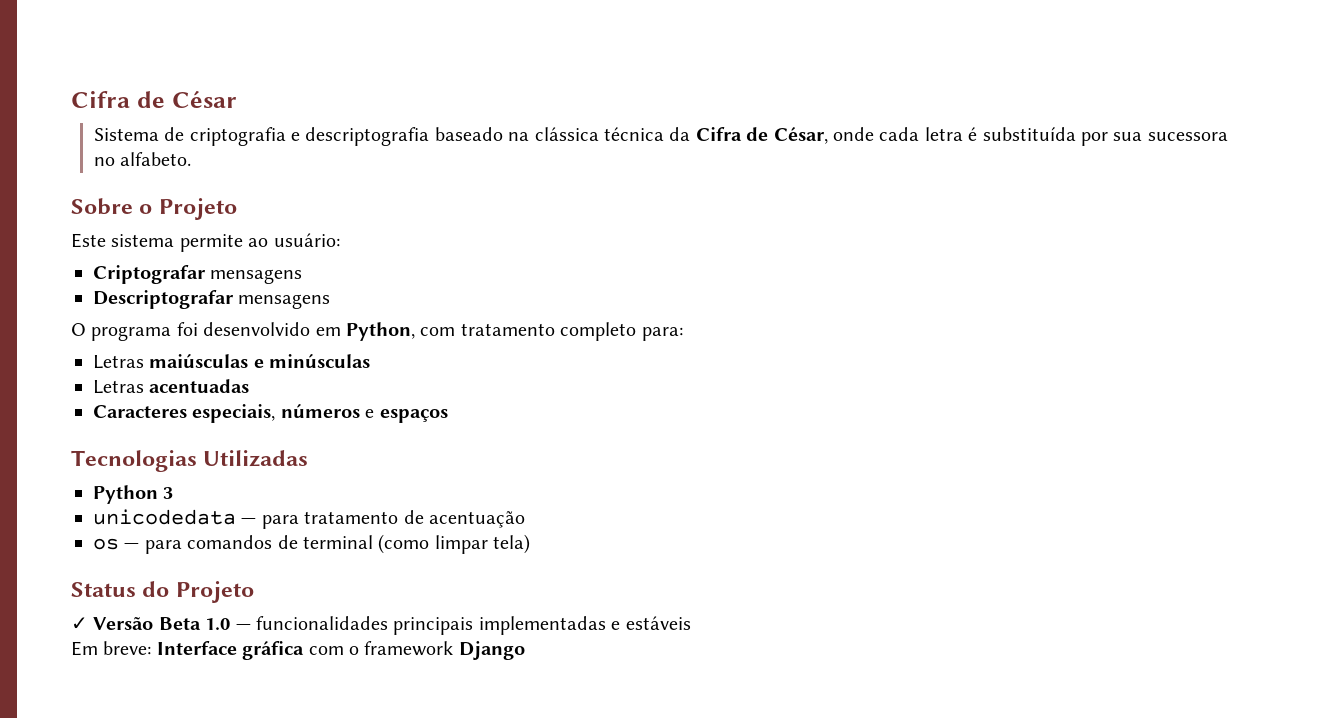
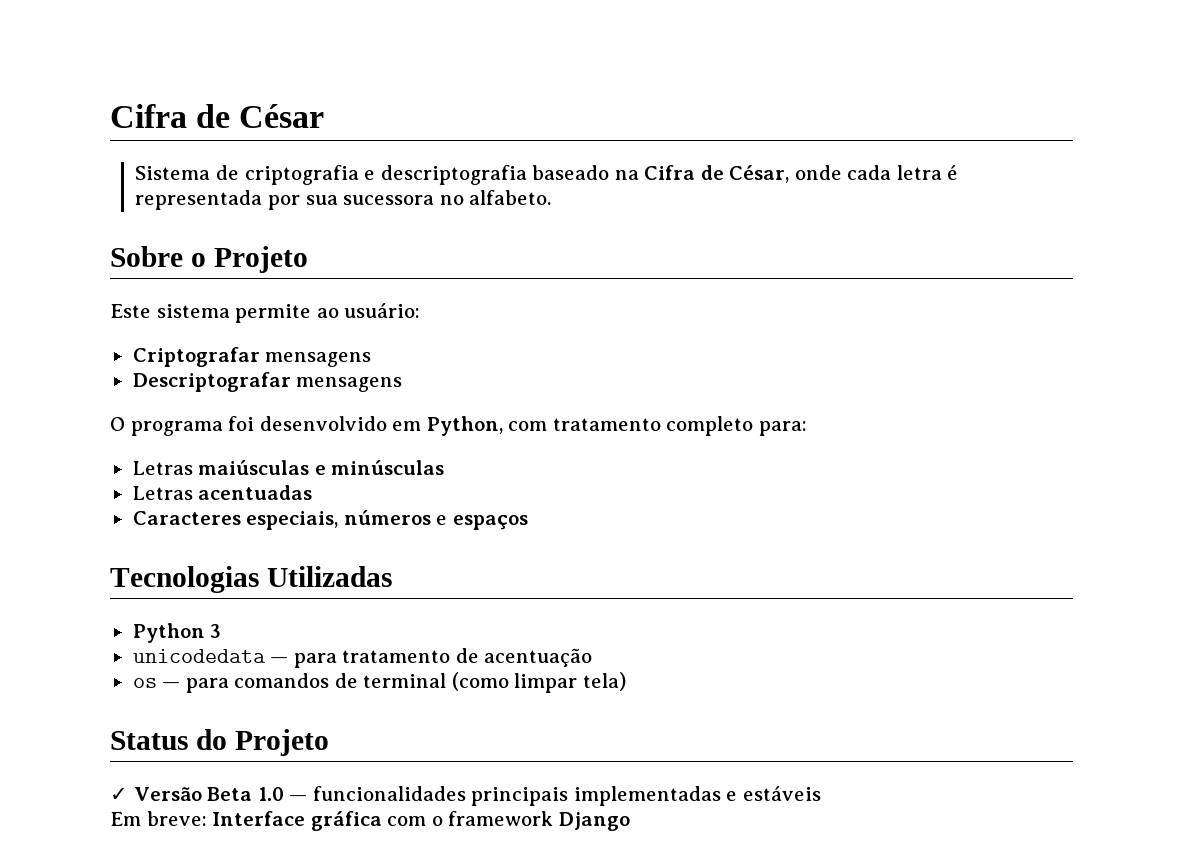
- Sistema de criptografia e descriptografia baseado na clássica técnica da Cifra de César, onde cada letra é substituída por sua sucessora no alfabeto.
+ Sistema de criptografia e descriptografia baseado na Cifra de César, onde cada letra é representada por sua sucessora no alfabeto.

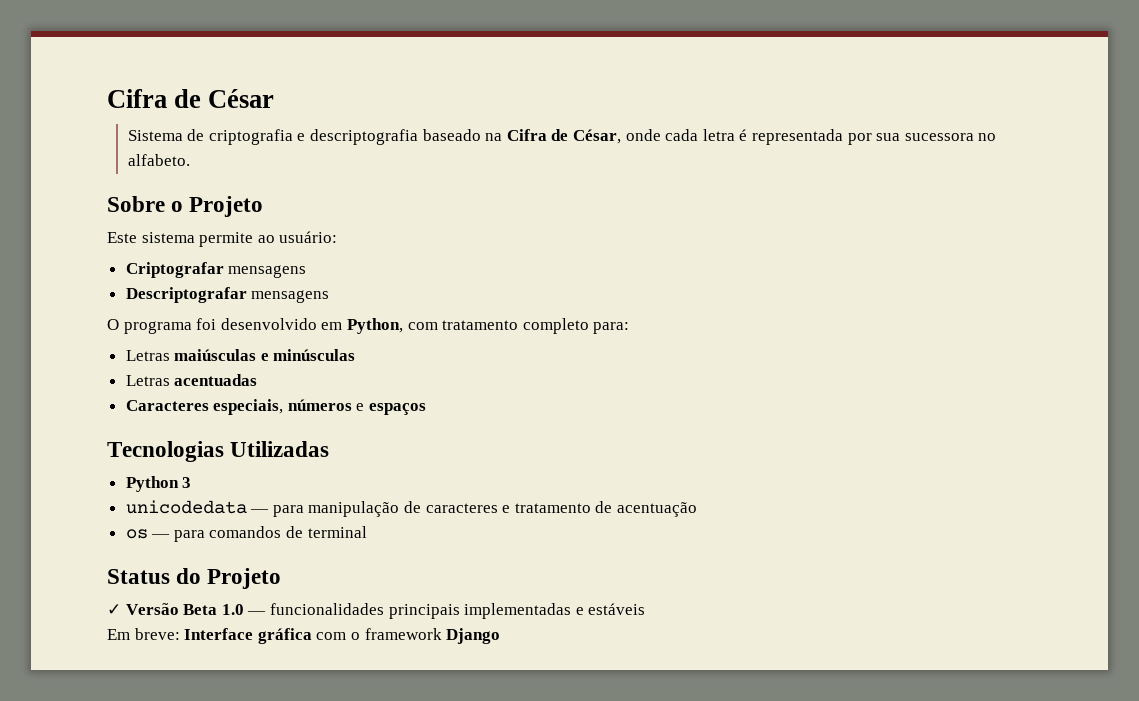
- unicodedata — para tratamento de acentuação
+ unicodedata — para manipulação de caracteres e tratamento de acentuação
- os — para comandos de terminal (como limpar tela)
+ os — para comandos de terminal

